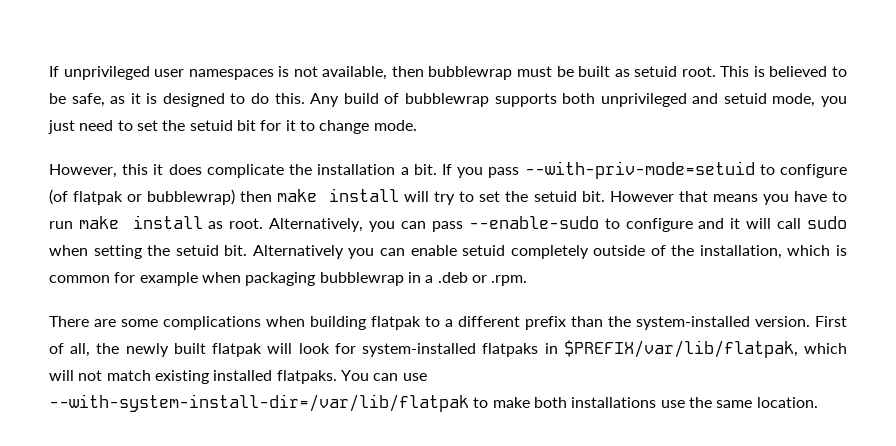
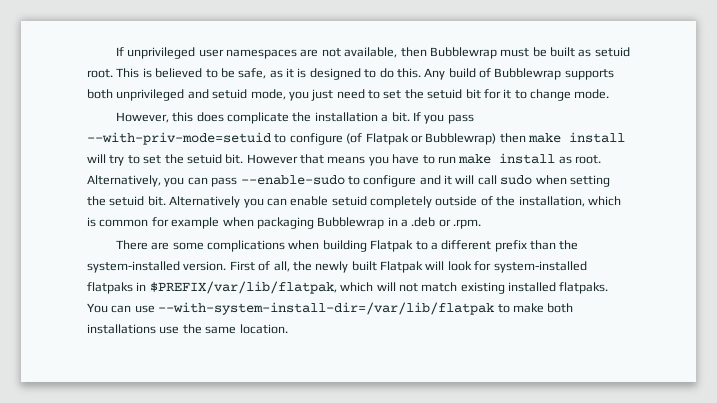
- If unprivileged user namespaces is not available, then bubblewrap must be built as setuid root.
+ If unprivileged user namespaces are not available, then Bubblewrap must be built as setuid root.
- Any build of bubblewrap supports both unprivileged and setuid mode, you just need to set the setuid bit for it to change mode.
+ Any build of Bubblewrap supports both unprivileged and setuid mode, you just need to set the setuid bit for it to change mode.
- However, this it does complicate the installation a bit.
+ However, this does complicate the installation a bit.
- If you pass --with-priv-mode=setuid to configure (of flatpak or bubblewrap) then make install will try to set the setuid bit.
+ If you pass --with-priv-mode=setuid to configure (of Flatpak or Bubblewrap) then make install will try to set the setuid bit.
- Alternatively you can enable setuid completely outside of the installation, which is common for example when packaging bubblewrap in a .deb or .rpm.
+ Alternatively you can enable setuid completely outside of the installation, which is common for example when packaging Bubblewrap in a .deb or .rpm.
- There are some complications when building flatpak to a different prefix than the system-installed version.
+ There are some complications when building Flatpak to a different prefix than the system-installed version.
- First of all, the newly built flatpak will look for system-installed flatpaks in $PREFIX/var/lib/flatpak, which will not match existing installed flatpaks.
+ First of all, the newly built Flatpak will look for system-installed flatpaks in $PREFIX/var/lib/flatpak, which will not match existing installed flatpaks.

